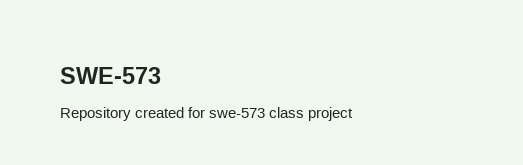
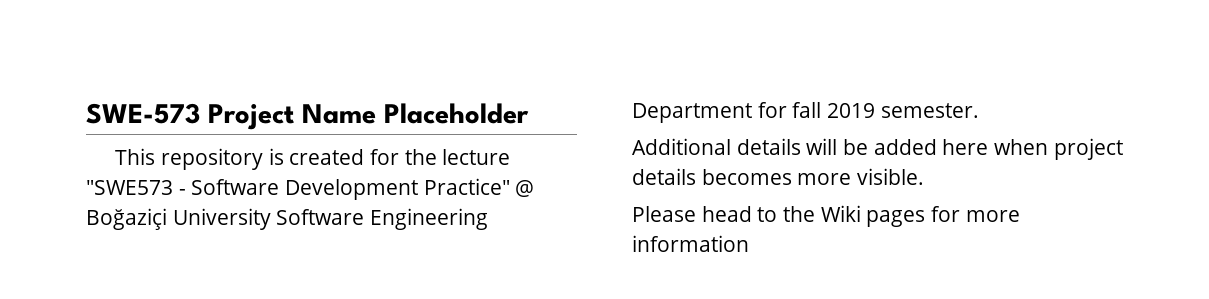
- SWE-573
- Repository created for swe-573 class project
+ SWE-573 Project Name Placeholder
+ This repository is created for the lecture "SWE573 - Software Development Practice" @ Boğaziçi University Software Engineering Department for fall 2019 semester.
+ Additional details will be added here when project details becomes more visible.
+ Please head to the Wiki pages for more information

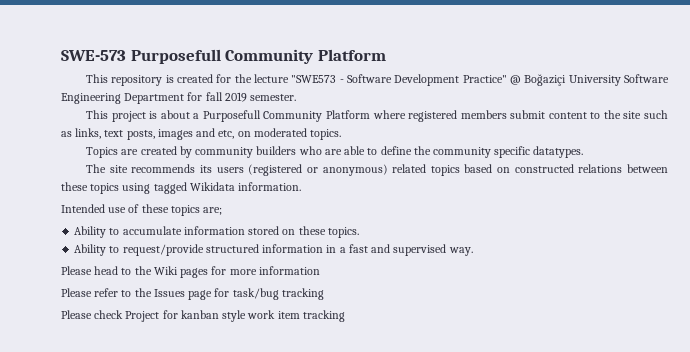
- SWE-573 Project Name Placeholder
+ SWE-573 Purposefull Community Platform
- Additional details will be added here when project details becomes more visible.
+ This project is about a Purposefull Community Platform where registered members submit content to the site such as links, text posts, images and etc, on moderated topics.
+ Topics are created by community builders who are able to define the community specific datatypes.
+ The site recommends its users (registered or anonymous) related topics based on constructed relations between these topics using tagged Wikidata information.
+ Intended use of these topics are;
+ Ability to accumulate information stored on these topics.
+ Ability to request/provide structured information in a fast and supervised way.
+ Please refer to the Issues page for task/bug tracking
+ Please check Project for kanban style work item tracking

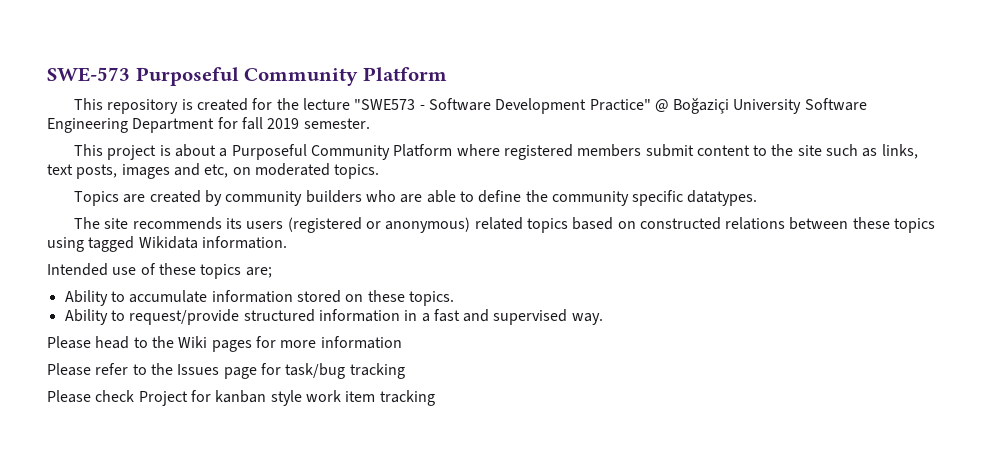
- SWE-573 Purposefull Community Platform
+ SWE-573 Purposeful Community Platform
- This project is about a Purposefull Community Platform where registered members submit content to the site such as links, text posts, images and etc, on moderated topics.
+ This project is about a Purposeful Community Platform where registered members submit content to the site such as links, text posts, images and etc, on moderated topics.

